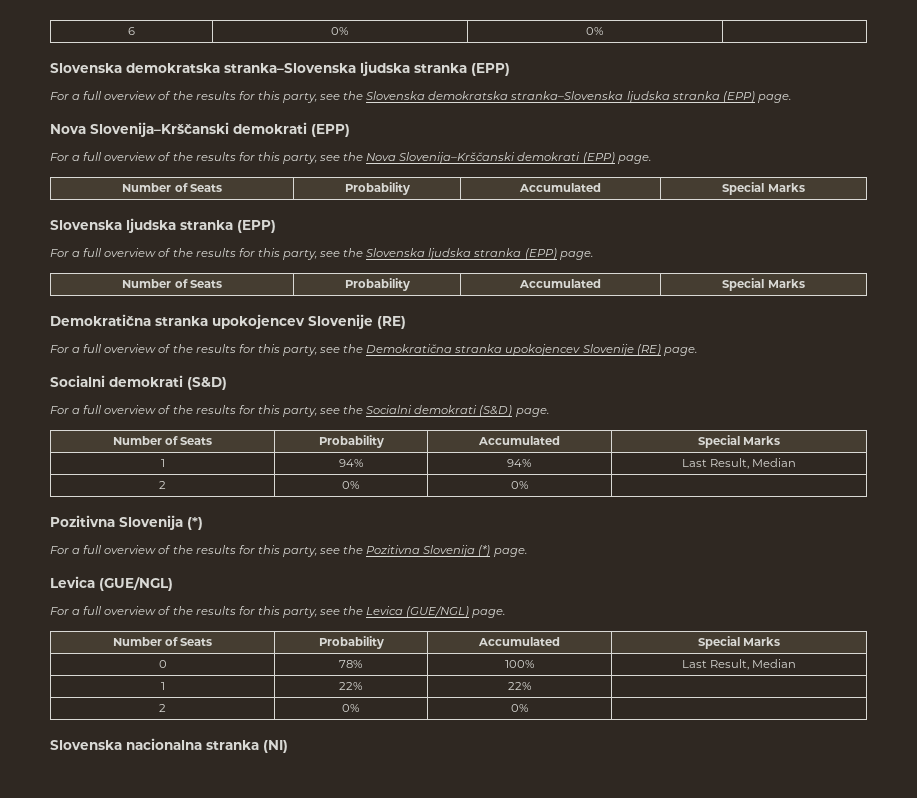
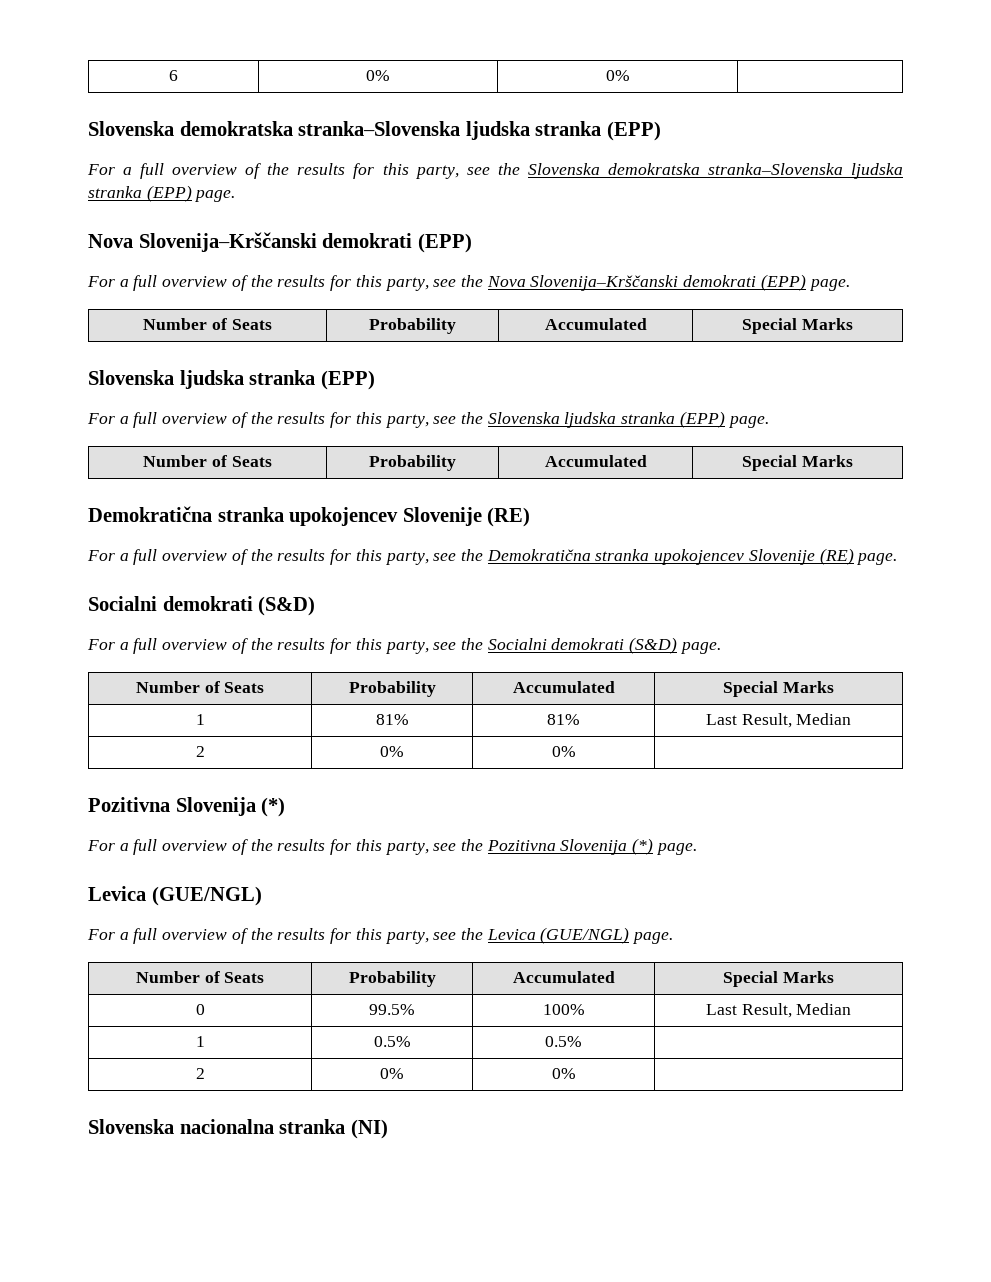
- 1 | 94% | 94% | Last Result, Median
+ 1 | 81% | 81% | Last Result, Median
- 0 | 78% | 100% | Last Result, Median
+ 0 | 99.5% | 100% | Last Result, Median
- 1 | 22% | 22% |
+ 1 | 0.5% | 0.5% |

